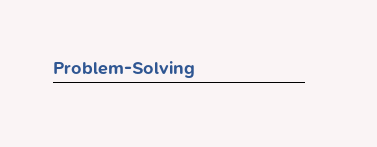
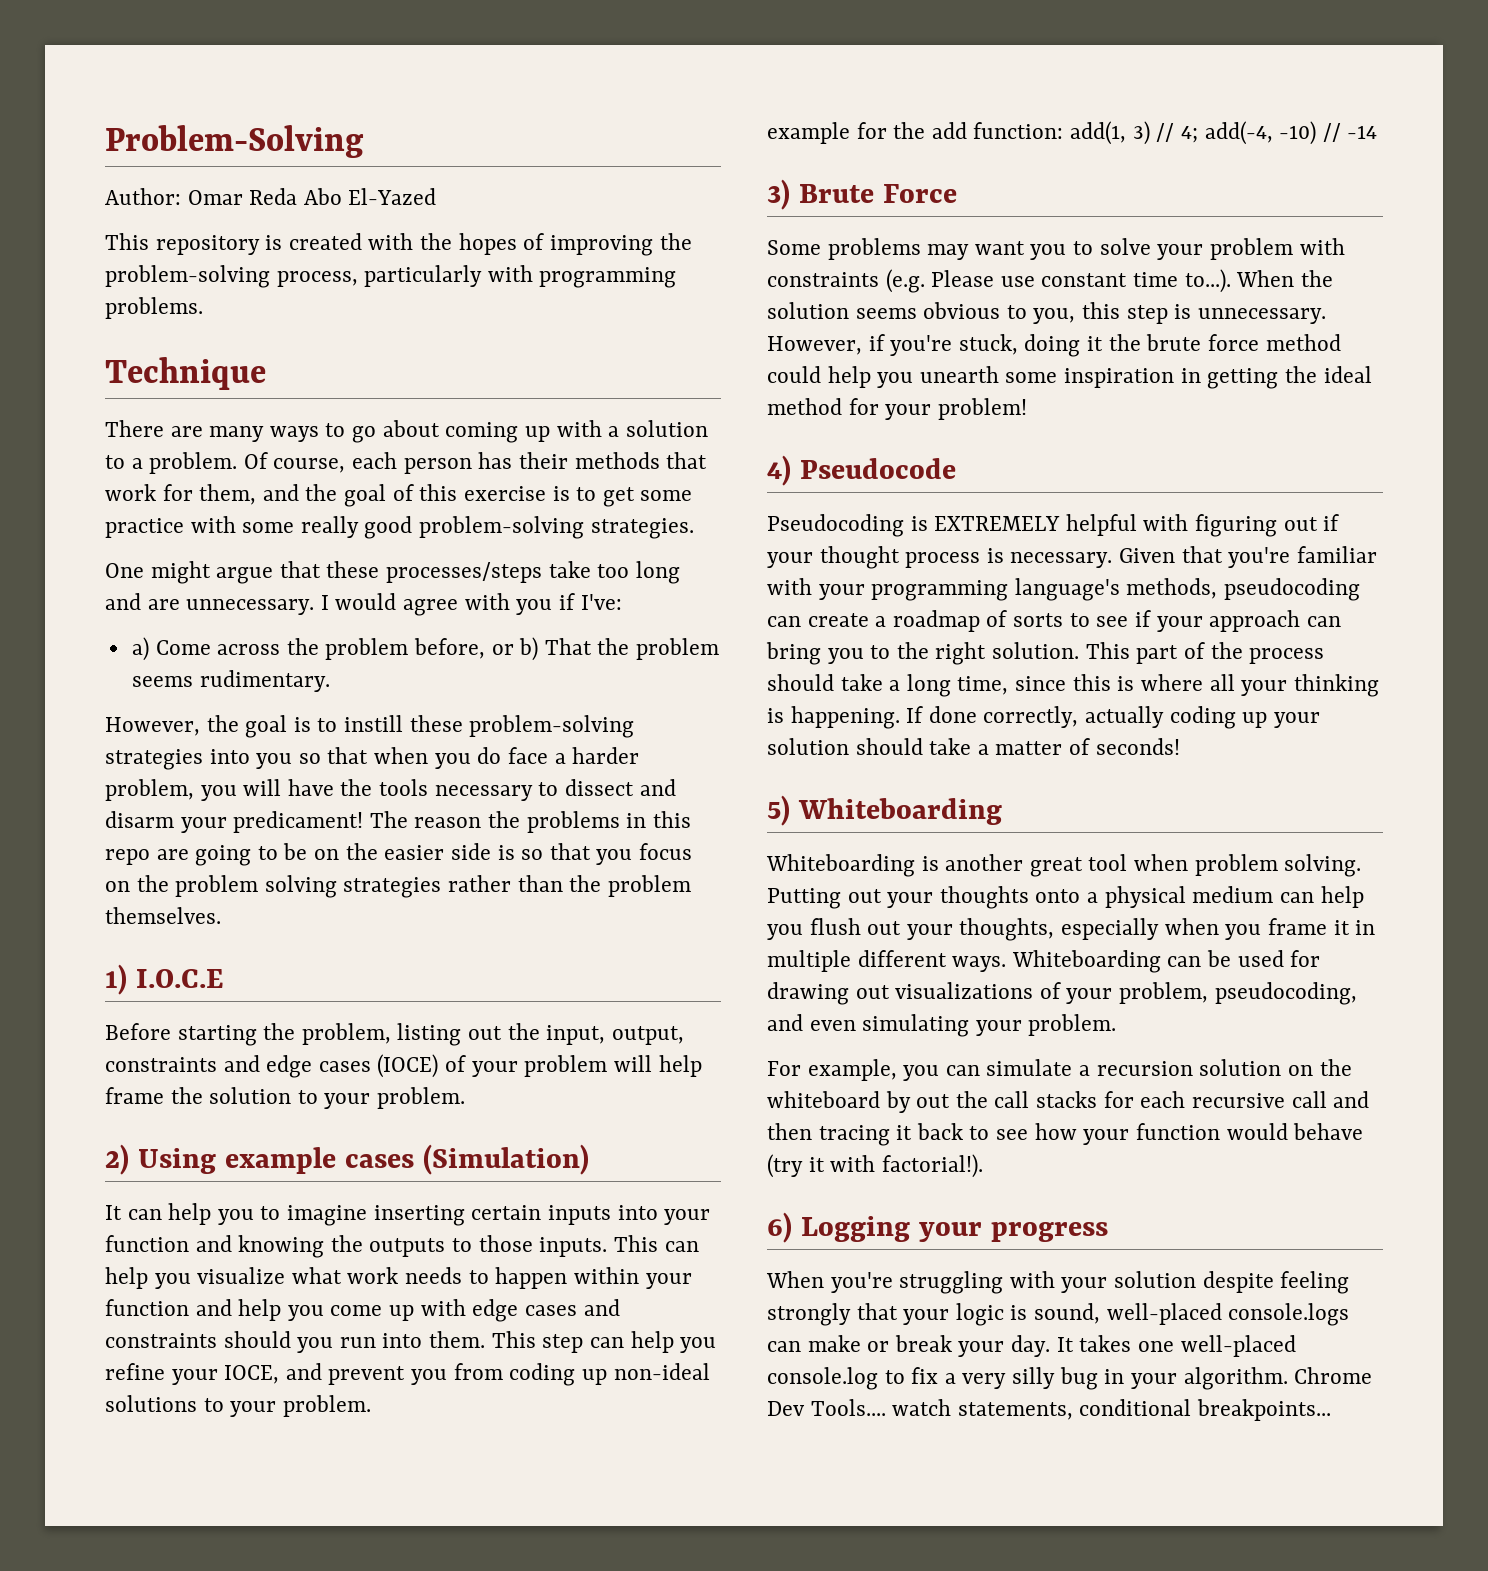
+ Author: Omar Reda Abo El-Yazed
+ This repository is created with the hopes of improving the problem-solving process, particularly with programming problems.
+ Technique
+ There are many ways to go about coming up with a solution to a problem. Of course, each person has their methods that work for them, and the goal of this exercise is to get some practice with some really good problem-solving strategies.
+ One might argue that these processes/steps take too long and are unnecessary. I would agree with you if I've:
+ a) Come across the problem before, or b) That the problem seems rudimentary.
+ However, the goal is to instill these problem-solving strategies into you so that when you do face a harder problem, you will have the tools necessary to dissect and disarm your predicament! The reason the problems in this repo are going to be on the easier side is so that you focus on the problem solving strategies rather than the problem themselves.
+ 1) I.O.C.E
+ Before starting the problem, listing out the input, output, constraints and edge cases (IOCE) of your problem will help frame the solution to your problem.
+ 2) Using example cases (Simulation)
+ It can help you to imagine inserting certain inputs into your function and knowing the outputs to those inputs. This can help you visualize what work needs to happen within your function and help you come up with edge cases and constraints should you run into them. This step can help you refine your IOCE, and prevent you from coding up non-ideal solutions to your problem.
+ example for the add function: add(1, 3) // 4; add(-4, -10) // -14
+ 3) Brute Force
+ Some problems may want you to solve your problem with constraints (e.g. Please use constant time to...). When the solution seems obvious to you, this step is unnecessary. However, if you're stuck, doing it the brute force method could help you unearth some inspiration in getting the ideal method for your problem!
+ 4) Pseudocode
+ Pseudocoding is EXTREMELY helpful with figuring out if your thought process is necessary. Given that you're familiar with your programming language's methods, pseudocoding can create a roadmap of sorts to see if your approach can bring you to the right solution. This part of the process should take a long time, since this is where all your thinking is happening. If done correctly, actually coding up your solution should take a matter of seconds!
+ 5) Whiteboarding
+ Whiteboarding is another great tool when problem solving. Putting out your thoughts onto a physical medium can help you flush out your thoughts, especially when you frame it in multiple different ways. Whiteboarding can be used for drawing out visualizations of your problem, pseudocoding, and even simulating your problem.
+ For example, you can simulate a recursion solution on the whiteboard by out the call stacks for each recursive call and then tracing it back to see how your function would behave (try it with factorial!).
+ 6) Logging your progress
+ When you're struggling with your solution despite feeling strongly that your logic is sound, well-placed console.logs can make or break your day. It takes one well-placed console.log to fix a very silly bug in your algorithm. Chrome Dev Tools.... watch statements, conditional breakpoints...

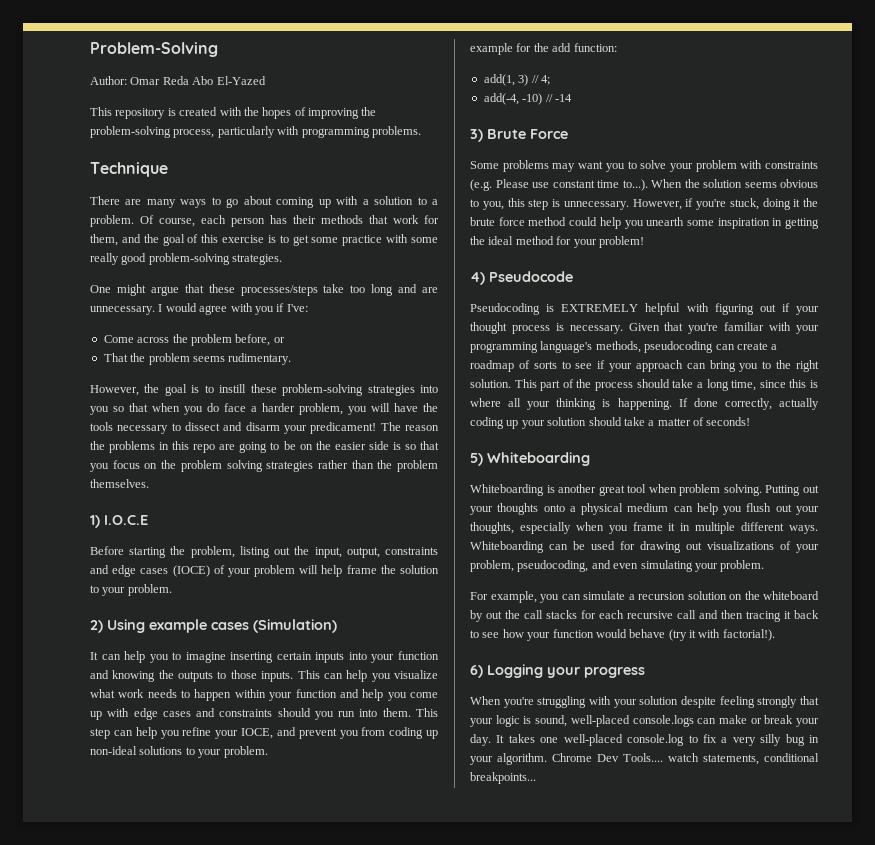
- a) Come across the problem before, or b) That the problem seems rudimentary.
+ Come across the problem before, or
+ That the problem seems rudimentary.
- example for the add function: add(1, 3) // 4; add(-4, -10) // -14
+ example for the add function:
+ add(1, 3) // 4;
+ add(-4, -10) // -14

